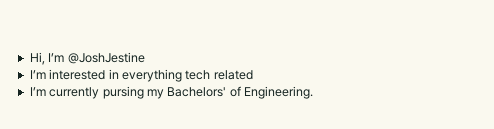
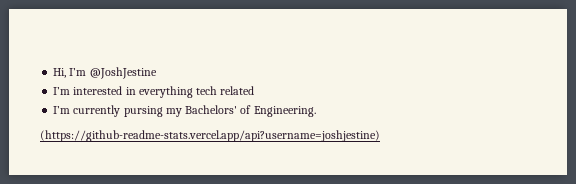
+ (https://github-readme-stats.vercel.app/api?username=joshjestine)

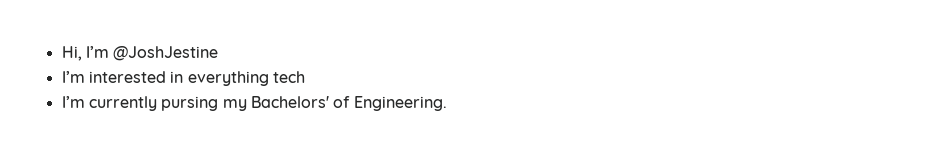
- I’m interested in everything tech related
+ I’m interested in everything tech
- (https://github-readme-stats.vercel.app/api?username=joshjestine)

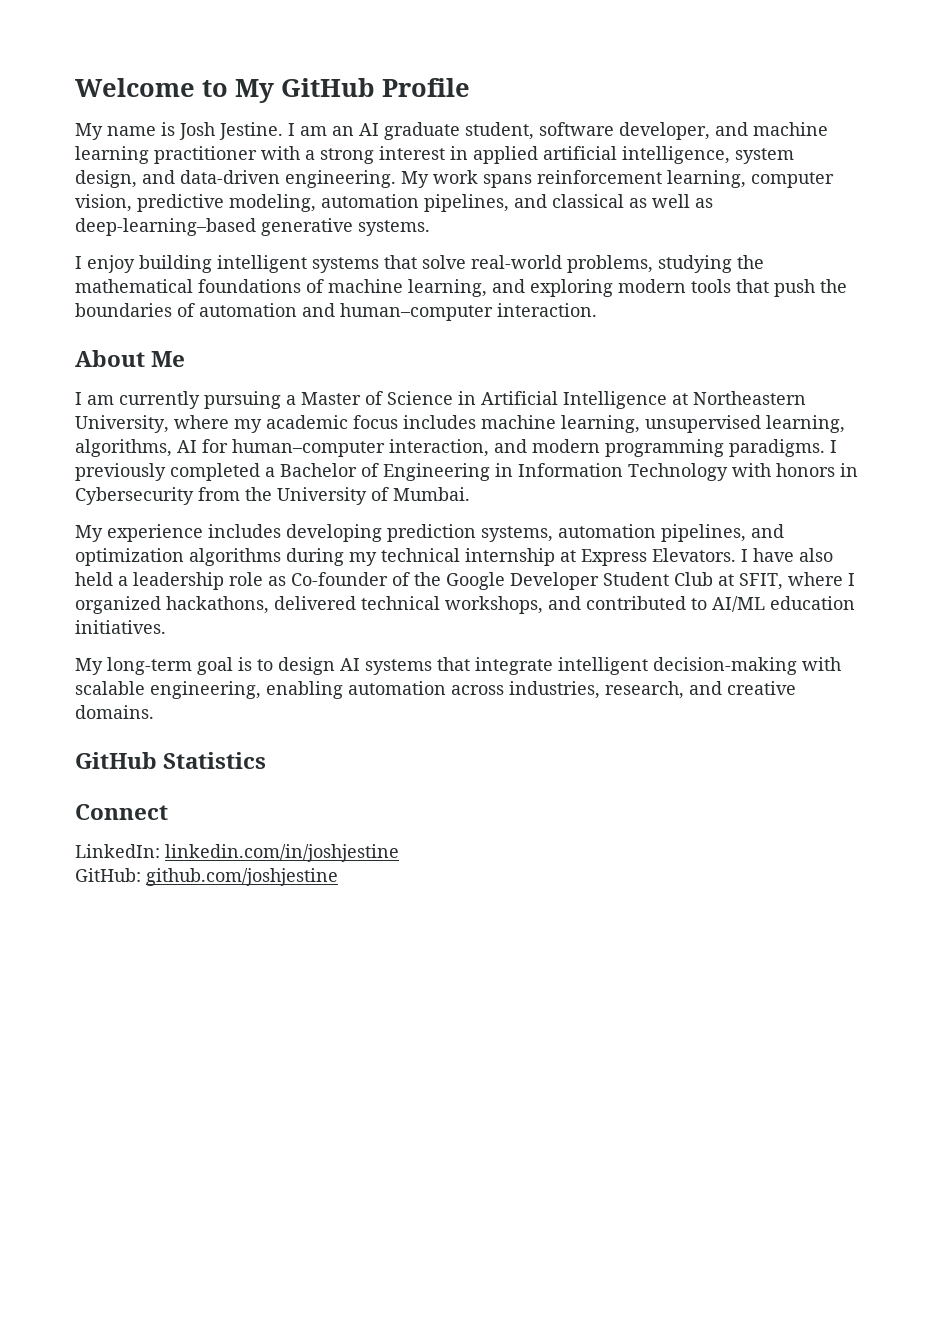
- Hi, I’m @JoshJestine
- I’m interested in everything tech
- I’m currently pursing my Bachelors' of Engineering.
+ Welcome to My GitHub Profile
+ My name is Josh Jestine. I am an AI graduate student, software developer, and machine learning practitioner with a strong interest in applied artificial intelligence, system design, and data-driven engineering. My work spans reinforcement learning, computer vision, predictive modeling, automation pipelines, and classical as well as deep-learning–based generative systems.
+ I enjoy building intelligent systems that solve real-world problems, studying the mathematical foundations of machine learning, and exploring modern tools that push the boundaries of automation and human–computer interaction.
+ About Me
+ I am currently pursuing a Master of Science in Artificial Intelligence at Northeastern University, where my academic focus includes machine learning, unsupervised learning, algorithms, AI for human–computer interaction, and modern programming paradigms. I previously completed a Bachelor of Engineering in Information Technology with honors in Cybersecurity from the University of Mumbai.
+ My experience includes developing prediction systems, automation pipelines, and optimization algorithms during my technical internship at Express Elevators. I have also held a leadership role as Co-founder of the Google Developer Student Club at SFIT, where I organized hackathons, delivered technical workshops, and contributed to AI/ML education initiatives.
+ My long-term goal is to design AI systems that integrate intelligent decision-making with scalable engineering, enabling automation across industries, research, and creative domains.
+ GitHub Statistics
+ Connect
+ LinkedIn: linkedin.com/in/joshjestine
+ GitHub: github.com/joshjestine

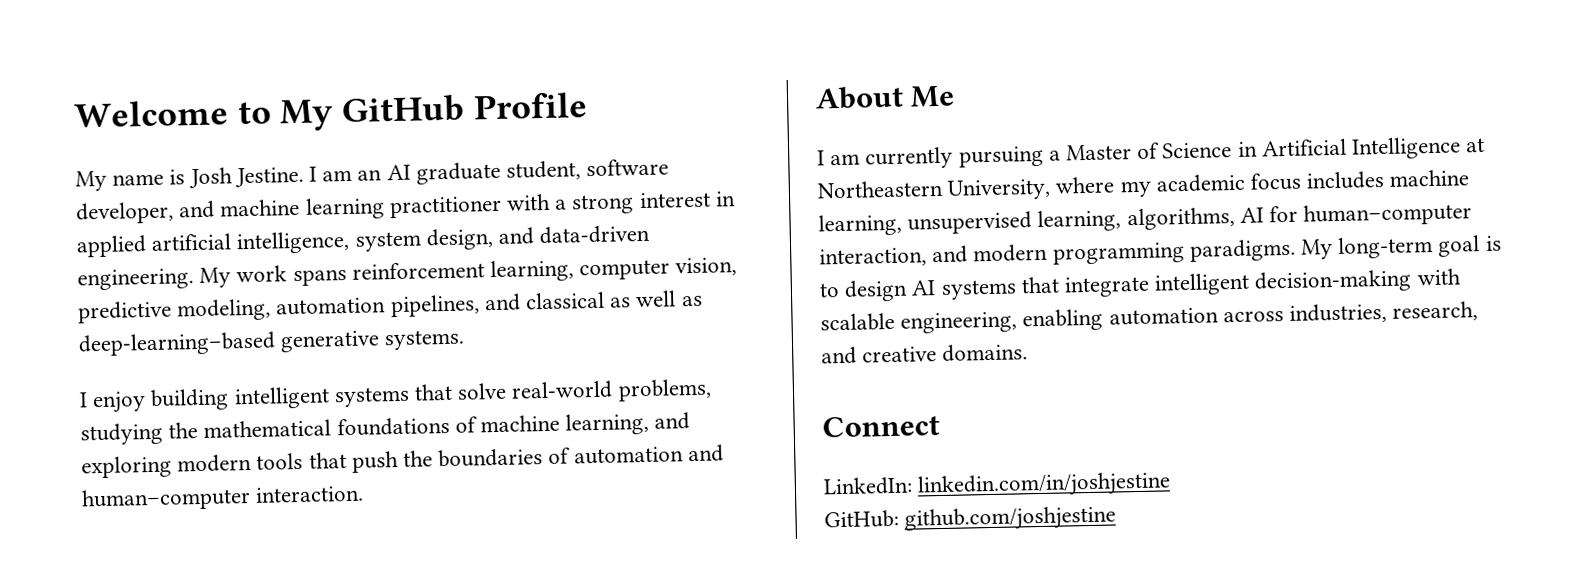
- I am currently pursuing a Master of Science in Artificial Intelligence at Northeastern University, where my academic focus includes machine learning, unsupervised learning, algorithms, AI for human–computer interaction, and modern programming paradigms. I previously completed a Bachelor of Engineering in Information Technology with honors in Cybersecurity from the University of Mumbai.
- My experience includes developing prediction systems, automation pipelines, and optimization algorithms during my technical internship at Express Elevators. I have also held a leadership role as Co-founder of the Google Developer Student Club at SFIT, where I organized hackathons, delivered technical workshops, and contributed to AI/ML education initiatives.
- My long-term goal is to design AI systems that integrate intelligent decision-making with scalable engineering, enabling automation across industries, research, and creative domains.
+ I am currently pursuing a Master of Science in Artificial Intelligence at Northeastern University, where my academic focus includes machine learning, unsupervised learning, algorithms, AI for human–computer interaction, and modern programming paradigms. My long-term goal is to design AI systems that integrate intelligent decision-making with scalable engineering, enabling automation across industries, research, and creative domains.
- GitHub Statistics

